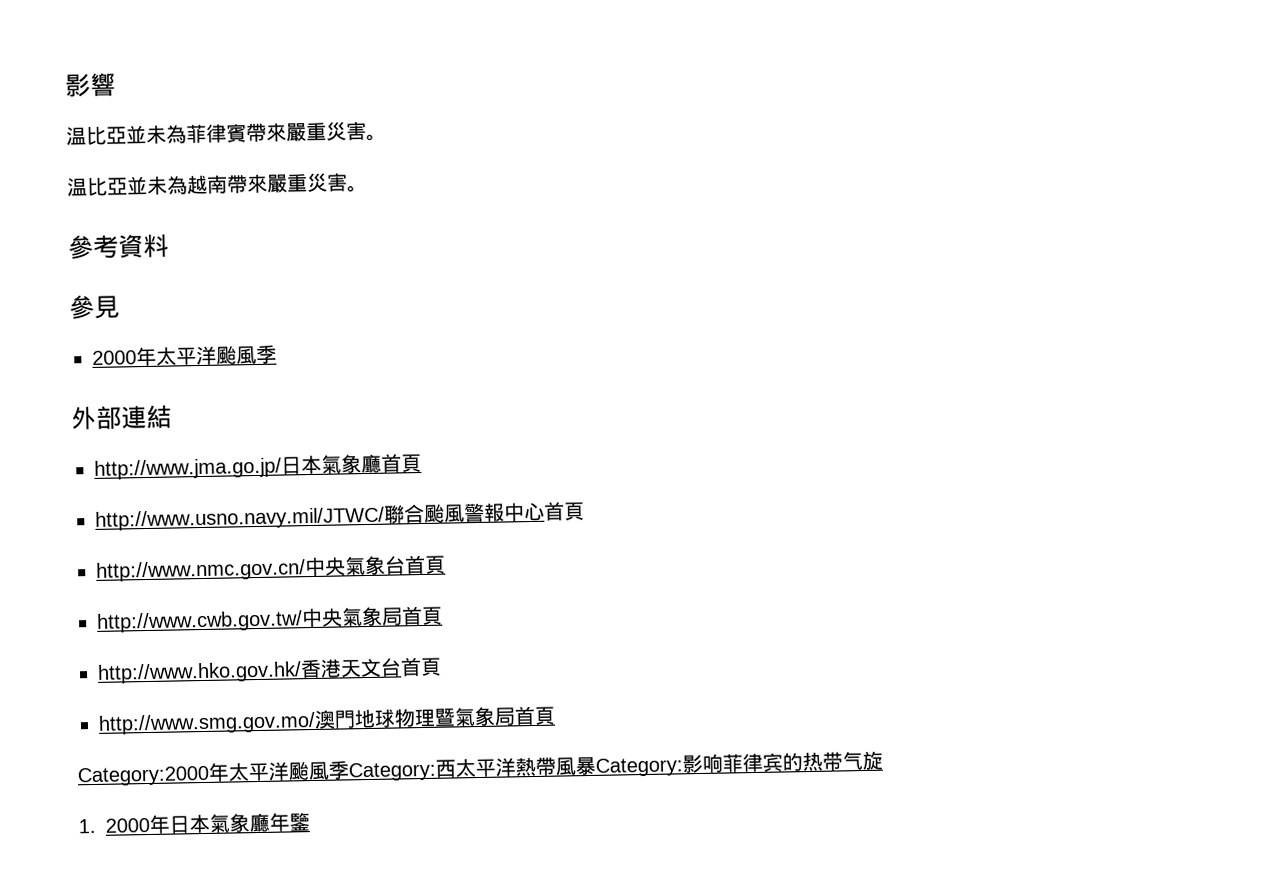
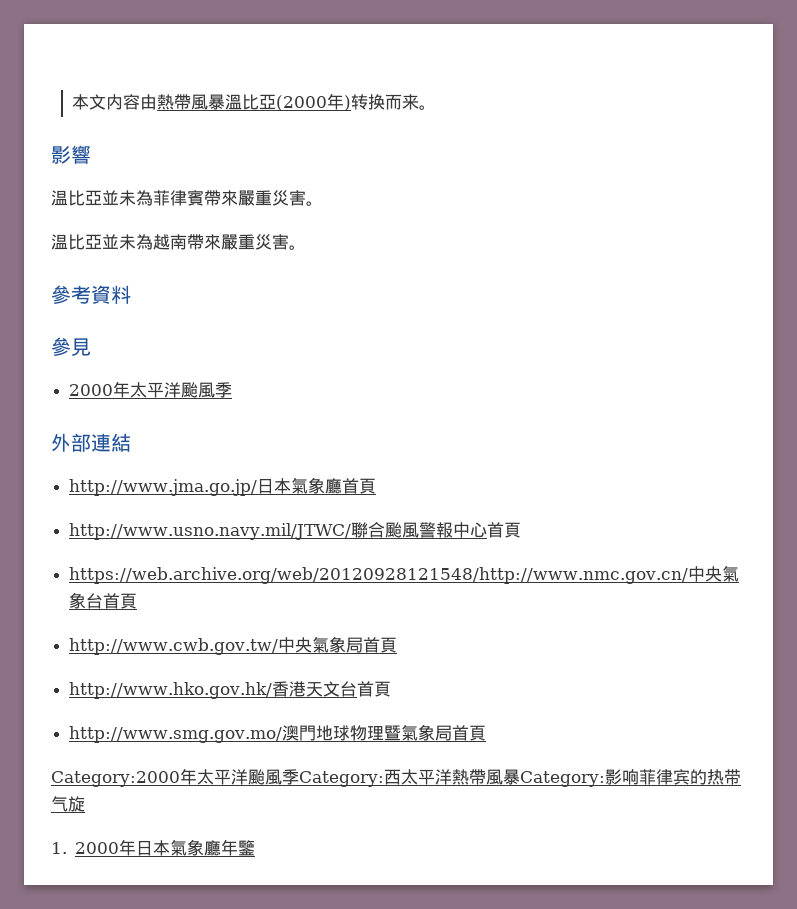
+ 本文内容由熱帶風暴溫比亞(2000年)转换而来。
- http://www.nmc.gov.cn/中央氣象台首頁
+ https://web.archive.org/web/20120928121548/http://www.nmc.gov.cn/中央氣象台首頁

